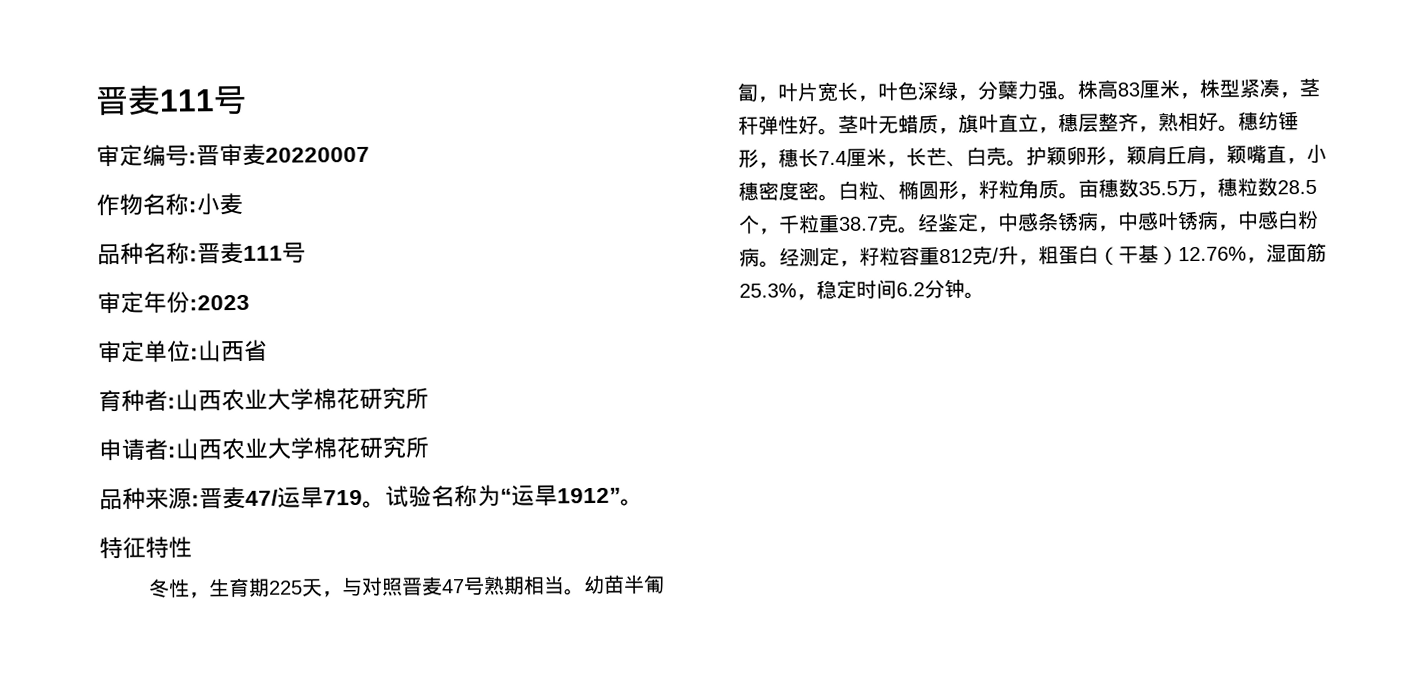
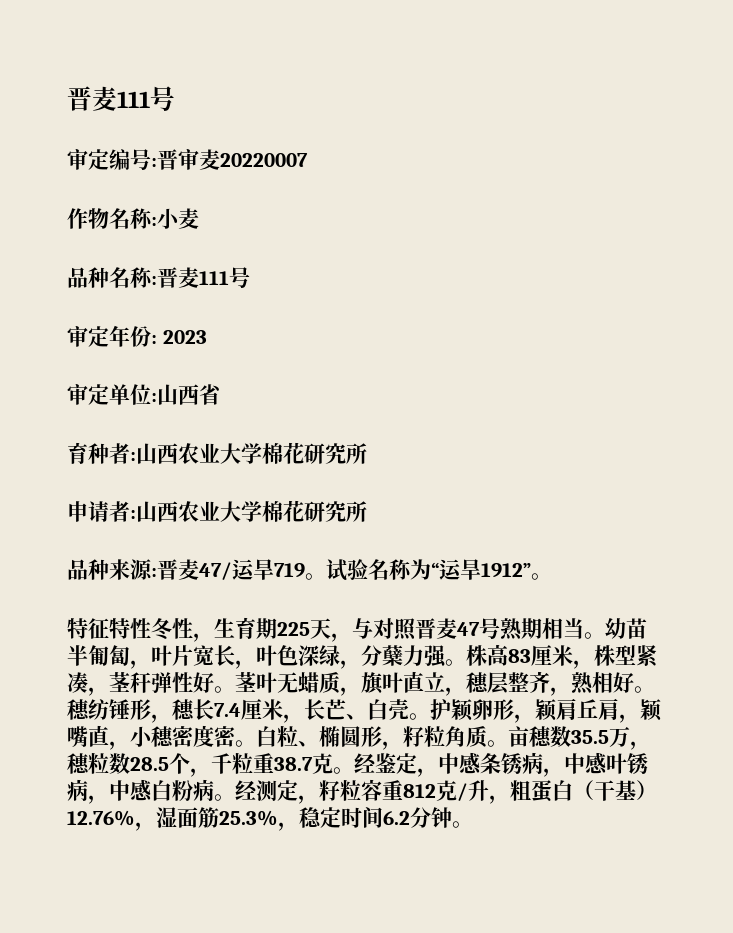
- 审定年份:2023
+ 审定年份: 2023
- 特征特性
- 冬性，生育期225天，与对照晋麦47号熟期相当。
+ 特征特性冬性，生育期225天，与对照晋麦47号熟期相当。

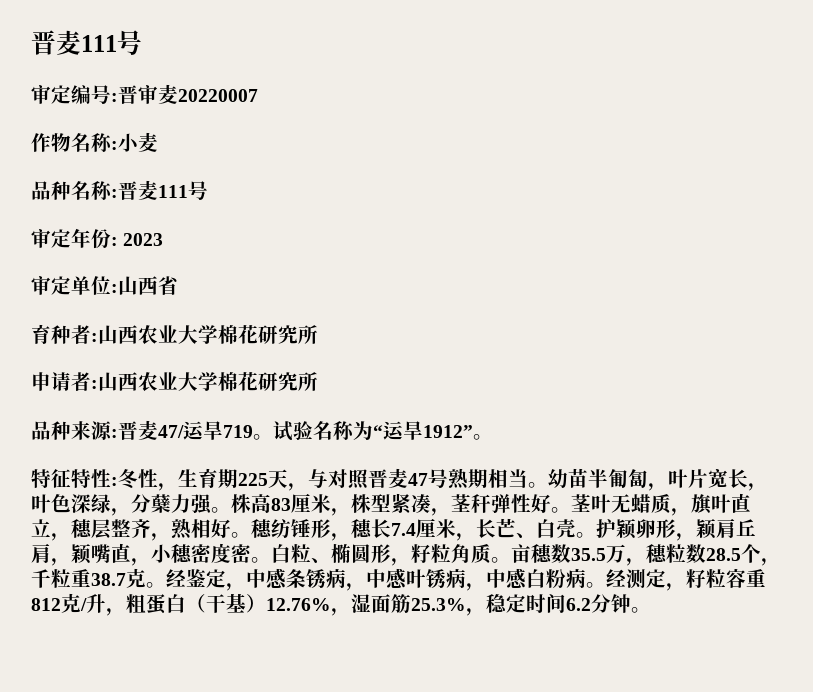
- 特征特性冬性，生育期225天，与对照晋麦47号熟期相当。
+ 特征特性:冬性，生育期225天，与对照晋麦47号熟期相当。

